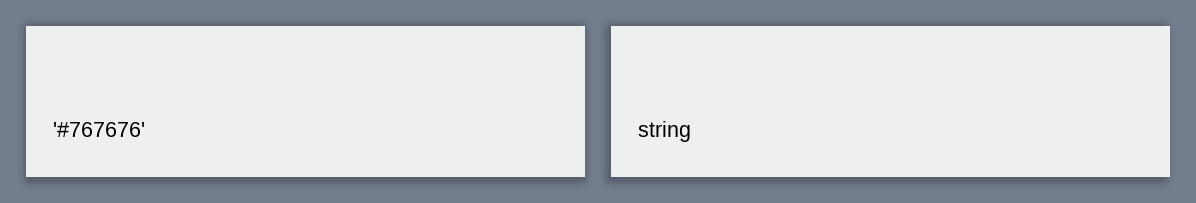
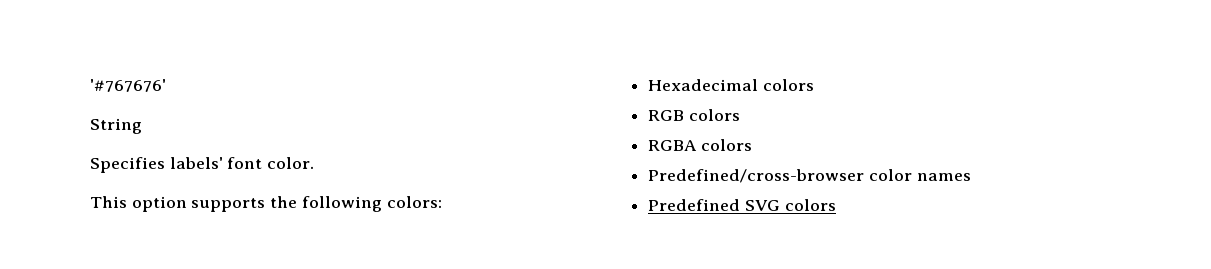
- string
+ String
+ Specifies labels' font color.
+ This option supports the following colors:
+ Hexadecimal colors
+ RGB colors
+ RGBA colors
+ Predefined/cross-browser color names
+ Predefined SVG colors

